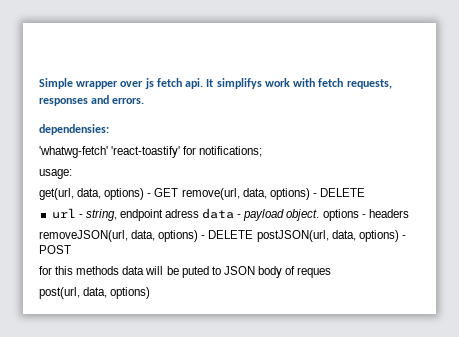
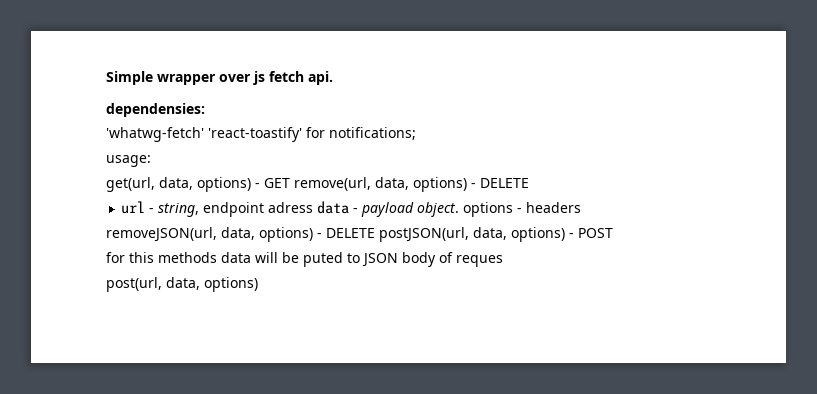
- It simplifys work with fetch requests, responses and errors.

